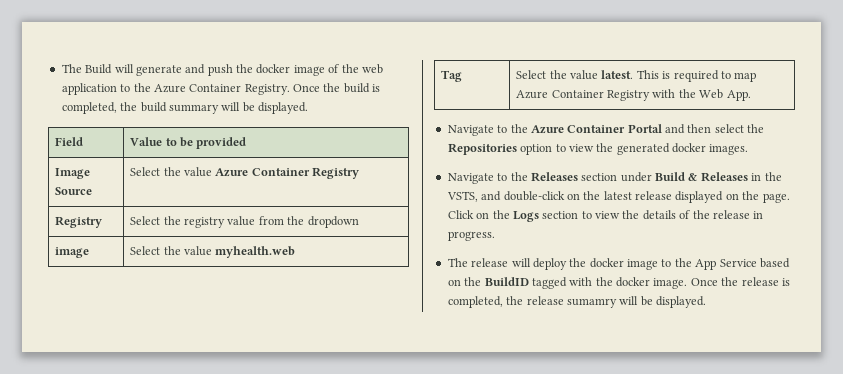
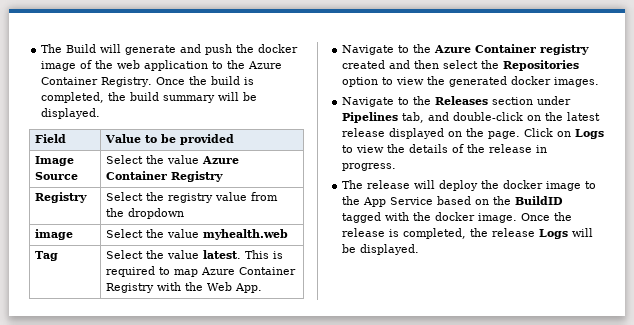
- Navigate to the Azure Container Portal and then select the Repositories option to view the generated docker images.
+ Navigate to the Azure Container registry created and then select the Repositories option to view the generated docker images.
- Navigate to the Releases section under Build & Releases in the VSTS, and double-click on the latest release displayed on the page.
+ Navigate to the Releases section under Pipelines tab, and double-click on the latest release displayed on the page.
- Click on the Logs section to view the details of the release in progress.
+ Click on Logs to view the details of the release in progress.
- Once the release is completed, the release sumamry will be displayed.
+ Once the release is completed, the release Logs will be displayed.

